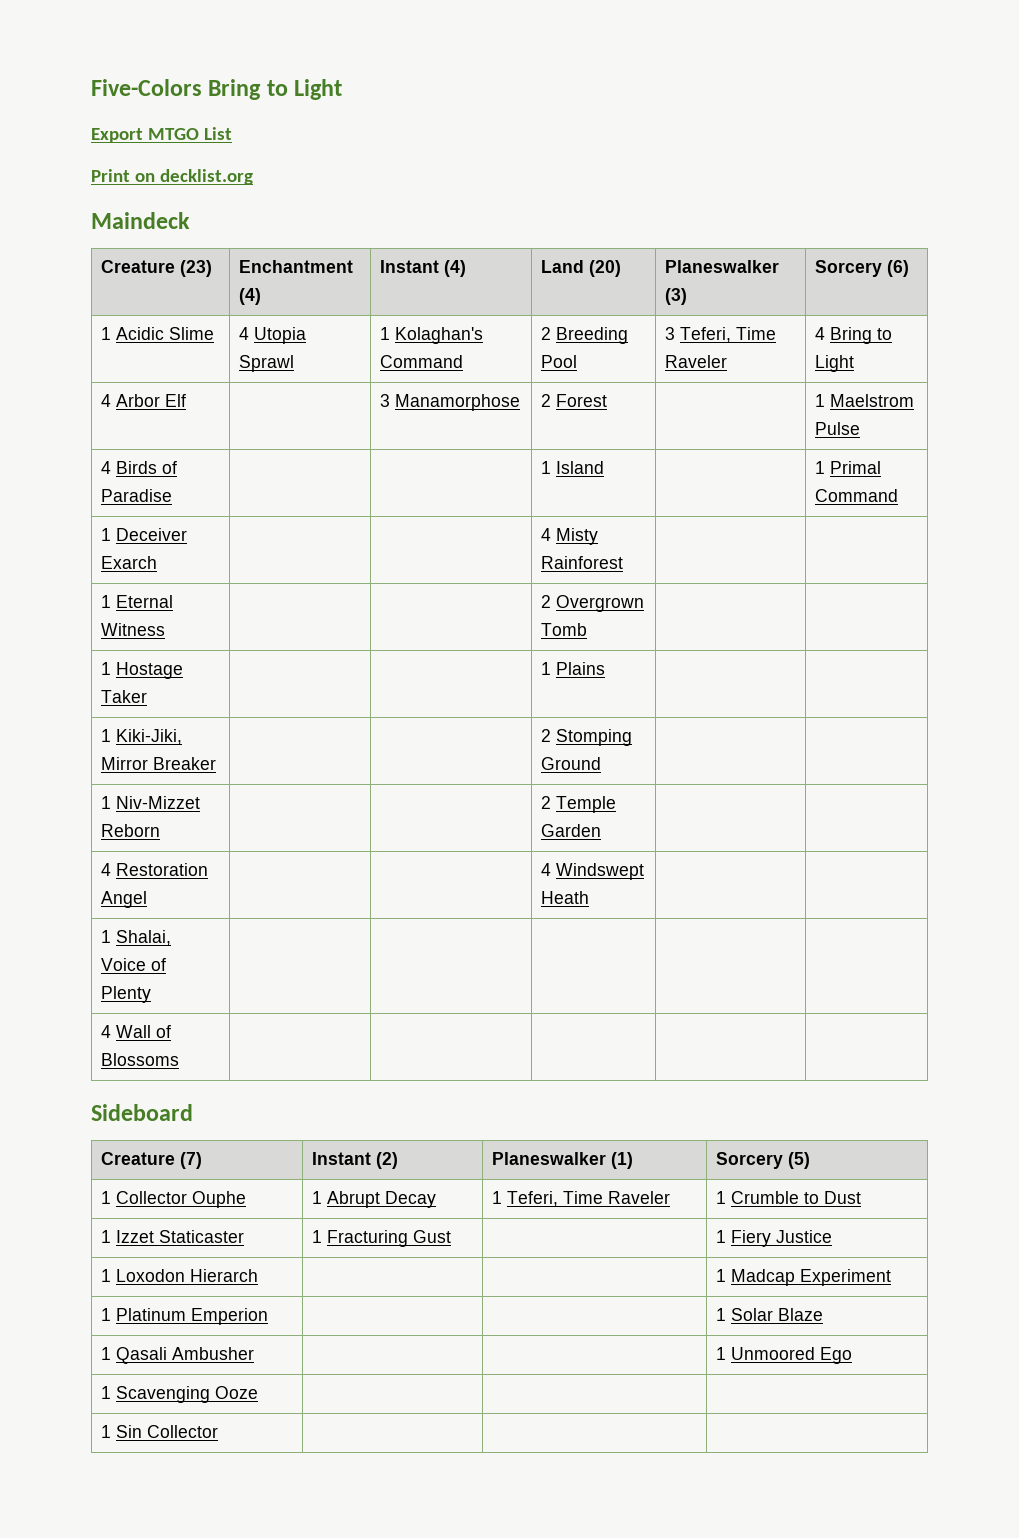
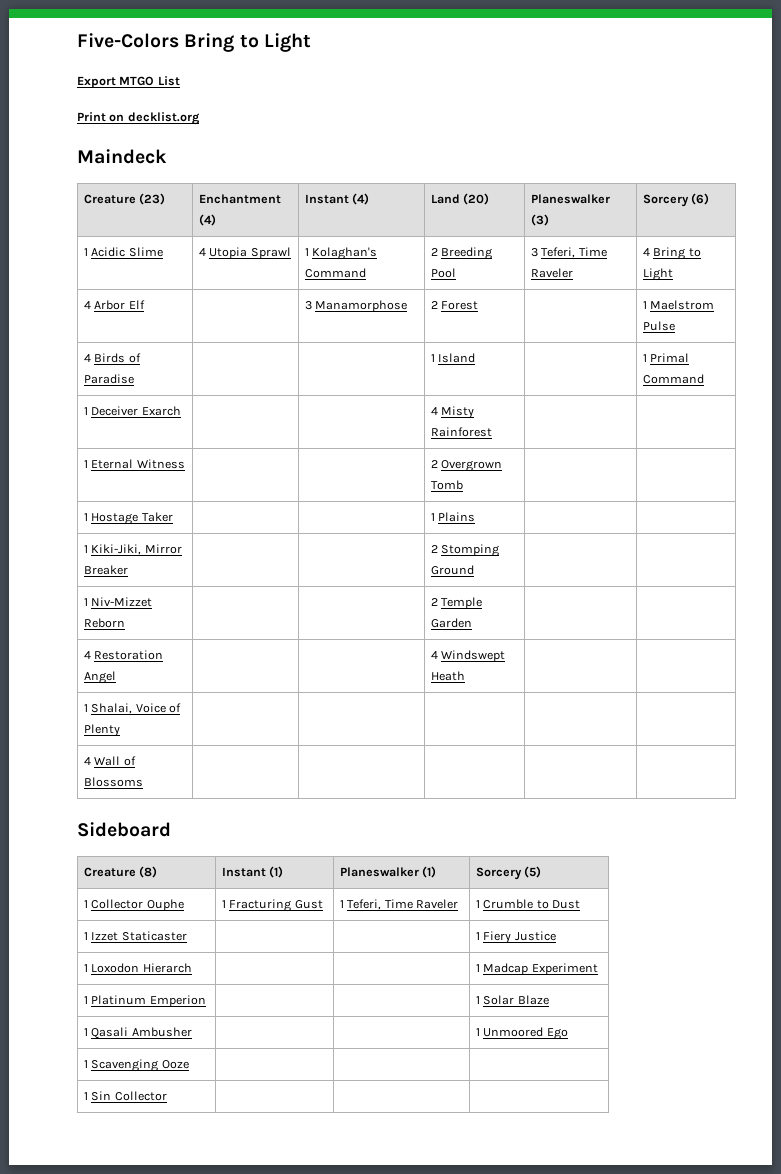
- Creature (7) | Instant (2) | Planeswalker (1) | Sorcery (5)
+ Creature (8) | Instant (1) | Planeswalker (1) | Sorcery (5)
- 1 Collector Ouphe | 1 Abrupt Decay | 1 Teferi, Time Raveler | 1 Crumble to Dust
+ 1 Collector Ouphe | 1 Fracturing Gust | 1 Teferi, Time Raveler | 1 Crumble to Dust
- 1 Izzet Staticaster | 1 Fracturing Gust | | 1 Fiery Justice
+ 1 Izzet Staticaster | | | 1 Fiery Justice

